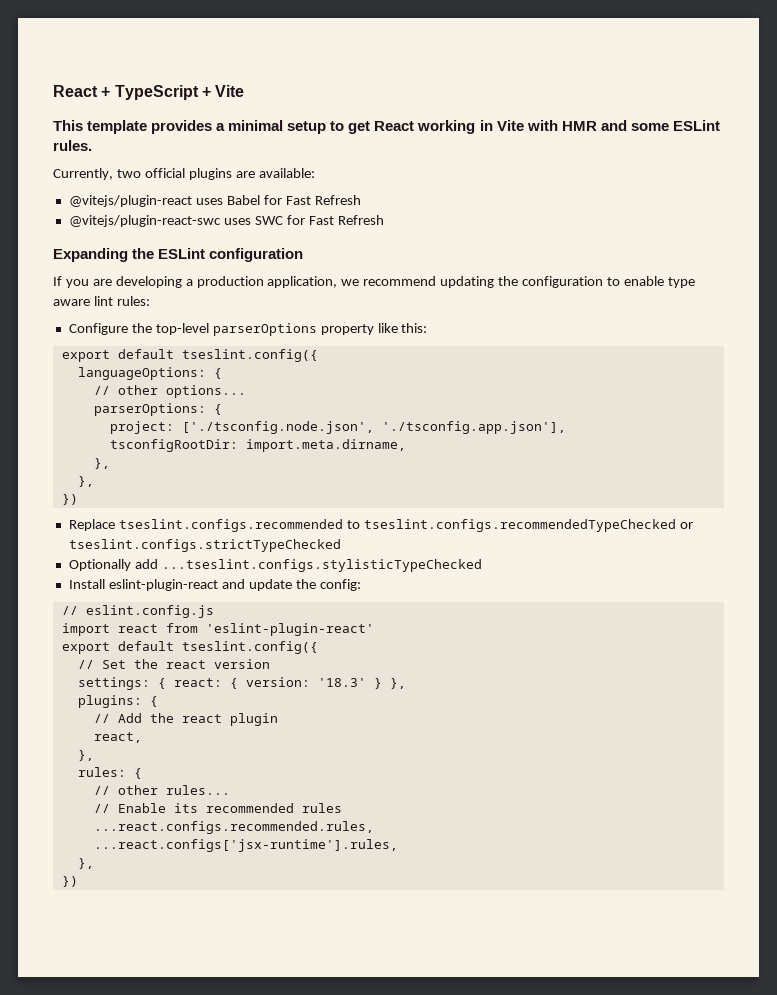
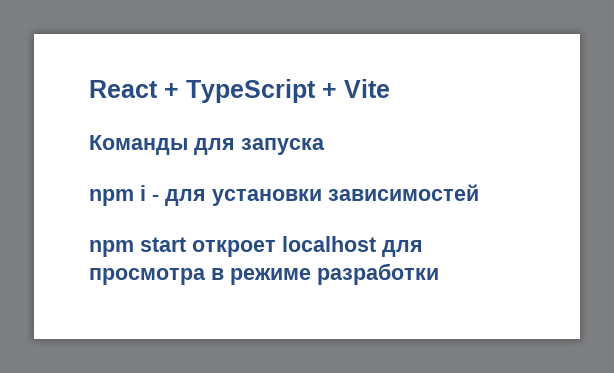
- This template provides a minimal setup to get React working in Vite with HMR and some ESLint rules.
- Currently, two official plugins are available:
- @vitejs/plugin-react uses Babel for Fast Refresh
- @vitejs/plugin-react-swc uses SWC for Fast Refresh
- Expanding the ESLint configuration
- If you are developing a production application, we recommend updating the configuration to enable type aware lint rules:
- Configure the top-level parserOptions property like this:
- export default tseslint.config({
- languageOptions: {
- // other options...
- parserOptions: {
- project: ['./tsconfig.node.json', './tsconfig.app.json'],
- tsconfigRootDir: import.meta.dirname,
- },
- },
- })
- Replace tseslint.configs.recommended to tseslint.configs.recommendedTypeChecked or tseslint.configs.strictTypeChecked
- Optionally add ...tseslint.configs.stylisticTypeChecked
- Install eslint-plugin-react and update the config:
- // eslint.config.js
- import react from 'eslint-plugin-react'
- export default tseslint.config({
- // Set the react version
- settings: { react: { version: '18.3' } },
- plugins: {
- // Add the react plugin
- react,
- },
- rules: {
- // other rules...
- // Enable its recommended rules
- ...react.configs.recommended.rules,
- ...react.configs['jsx-runtime'].rules,
- },
- })
+ Команды для запуска
+ npm i - для установки зависимостей
+ npm start откроет localhost для просмотра в режиме разработки

